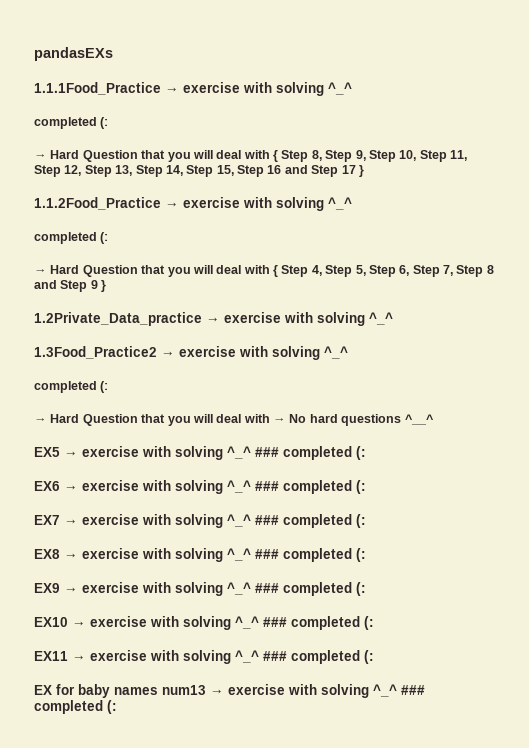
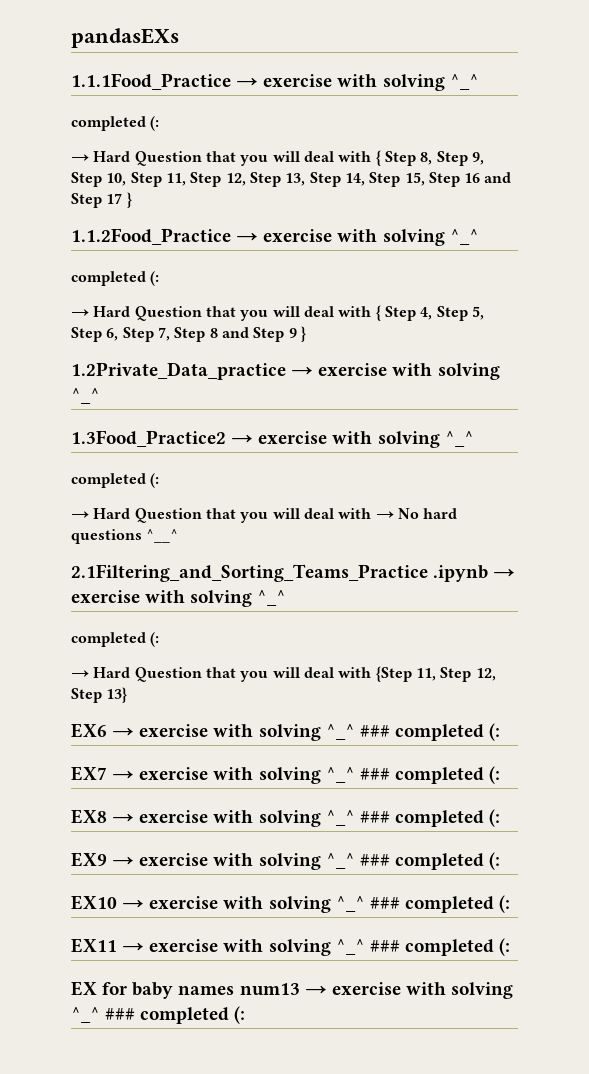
- EX5 → exercise with solving ^_^ ### completed (:
+ 2.1Filtering_and_Sorting_Teams_Practice .ipynb → exercise with solving ^_^
+ completed (:
+ → Hard Question that you will deal with {Step 11, Step 12, Step 13}

